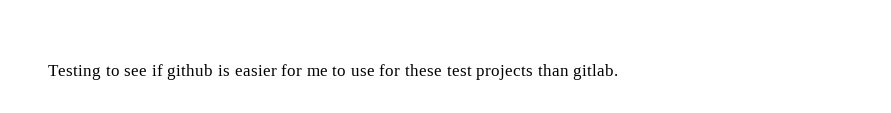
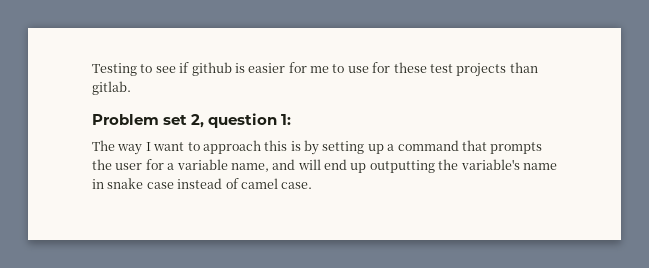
+ Problem set 2, question 1:
+ The way I want to approach this is by setting up a command that prompts the user for a variable name, and will end up outputting the variable's name in snake case instead of camel case.

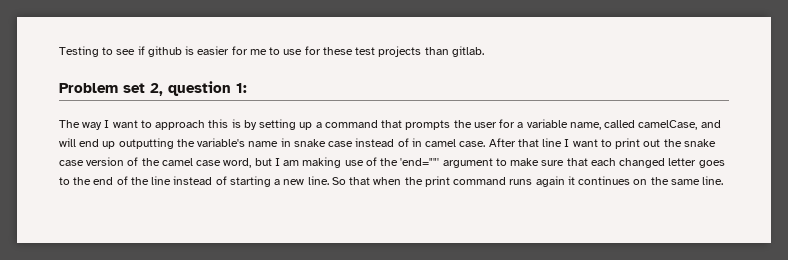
- The way I want to approach this is by setting up a command that prompts the user for a variable name, and will end up outputting the variable's name in snake case instead of camel case.
+ The way I want to approach this is by setting up a command that prompts the user for a variable name, called camelCase, and will end up outputting the variable's name in snake case instead of in camel case.
+ After that line I want to print out the snake case version of the camel case word, but I am making use of the 'end=""' argument to make sure that each changed letter goes to the end of the line instead of starting a new line. So that when the print command runs again it continues on the same line.

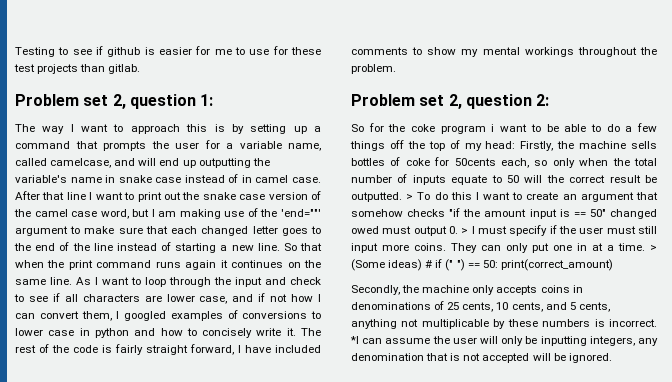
- The way I want to approach this is by setting up a command that prompts the user for a variable name, called camelCase, and will end up outputting the variable's name in snake case instead of in camel case.
+ The way I want to approach this is by setting up a command that prompts the user for a variable name, called camelcase, and will end up outputting the variable's name in snake case instead of in camel case.
+ As I want to loop through the input and check to see if all characters are lower case, and if not how I can convert them, I googled examples of conversions to lower case in python and how to concisely write it. The rest of the code is fairly straight forward, I have included comments to show my mental workings throughout the problem.
+ Problem set 2, question 2:
+ So for the coke program i want to be able to do a few things off the top of my head: Firstly, the machine sells bottles of coke for 50cents each, so only when the total number of inputs equate to 50 will the correct result be outputted. > To do this I want to create an argument that somehow checks "if the amount input is == 50" changed owed must output 0. > I must specify if the user must still input more coins. They can only put one in at a time. > (Some ideas) # if (" ") == 50: print(correct_amount)
+ Secondly, the machine only accepts coins in denominations of 25 cents, 10 cents, and 5 cents, anything not multiplicable by these numbers is incorrect. *I can assume the user will only be inputting integers, any denomination that is not accepted will be ignored.

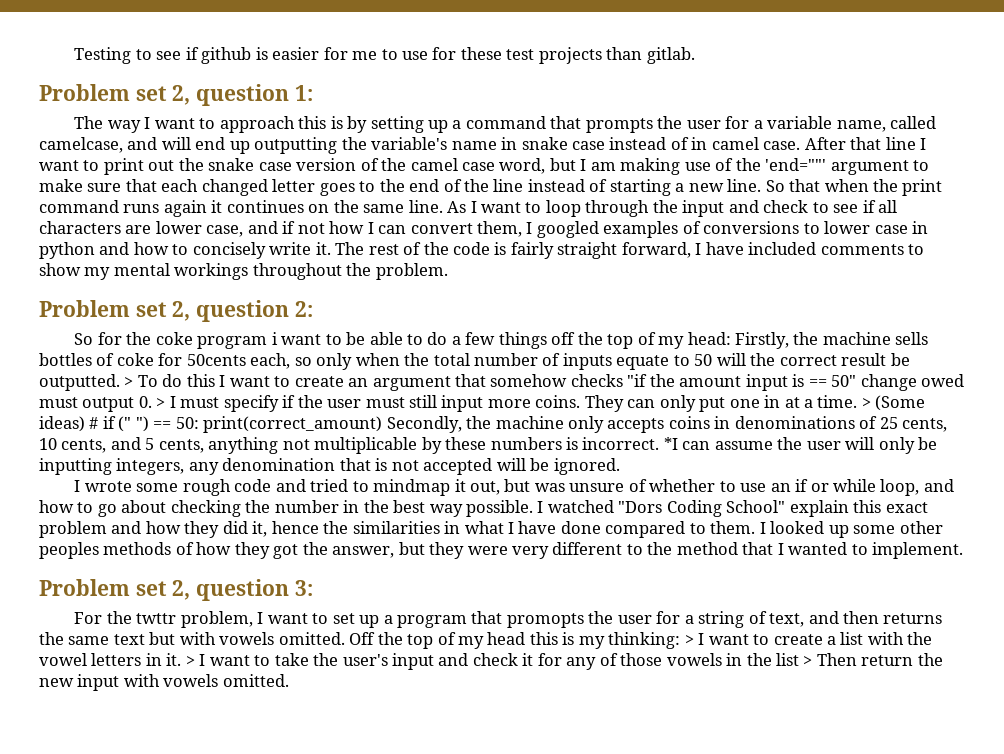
- > To do this I want to create an argument that somehow checks "if the amount input is == 50" changed owed must output 0. > I must specify if the user must still input more coins.
+ > To do this I want to create an argument that somehow checks "if the amount input is == 50" change owed must output 0. > I must specify if the user must still input more coins.
- > (Some ideas) # if (" ") == 50: print(correct_amount)
- Secondly, the machine only accepts coins in denominations of 25 cents, 10 cents, and 5 cents, anything not multiplicable by these numbers is incorrect.
+ > (Some ideas) # if (" ") == 50: print(correct_amount) Secondly, the machine only accepts coins in denominations of 25 cents, 10 cents, and 5 cents, anything not multiplicable by these numbers is incorrect.
+ I wrote some rough code and tried to mindmap it out, but was unsure of whether to use an if or while loop, and how to go about checking the number in the best way possible. I watched "Dors Coding School" explain this exact problem and how they did it, hence the similarities in what I have done compared to them. I looked up some other peoples methods of how they got the answer, but they were very different to the method that I wanted to implement.
+ Problem set 2, question 3:
+ For the twttr problem, I want to set up a program that promopts the user for a string of text, and then returns the same text but with vowels omitted. Off the top of my head this is my thinking: > I want to create a list with the vowel letters in it. > I want to take the user's input and check it for any of those vowels in the list > Then return the new input with vowels omitted.

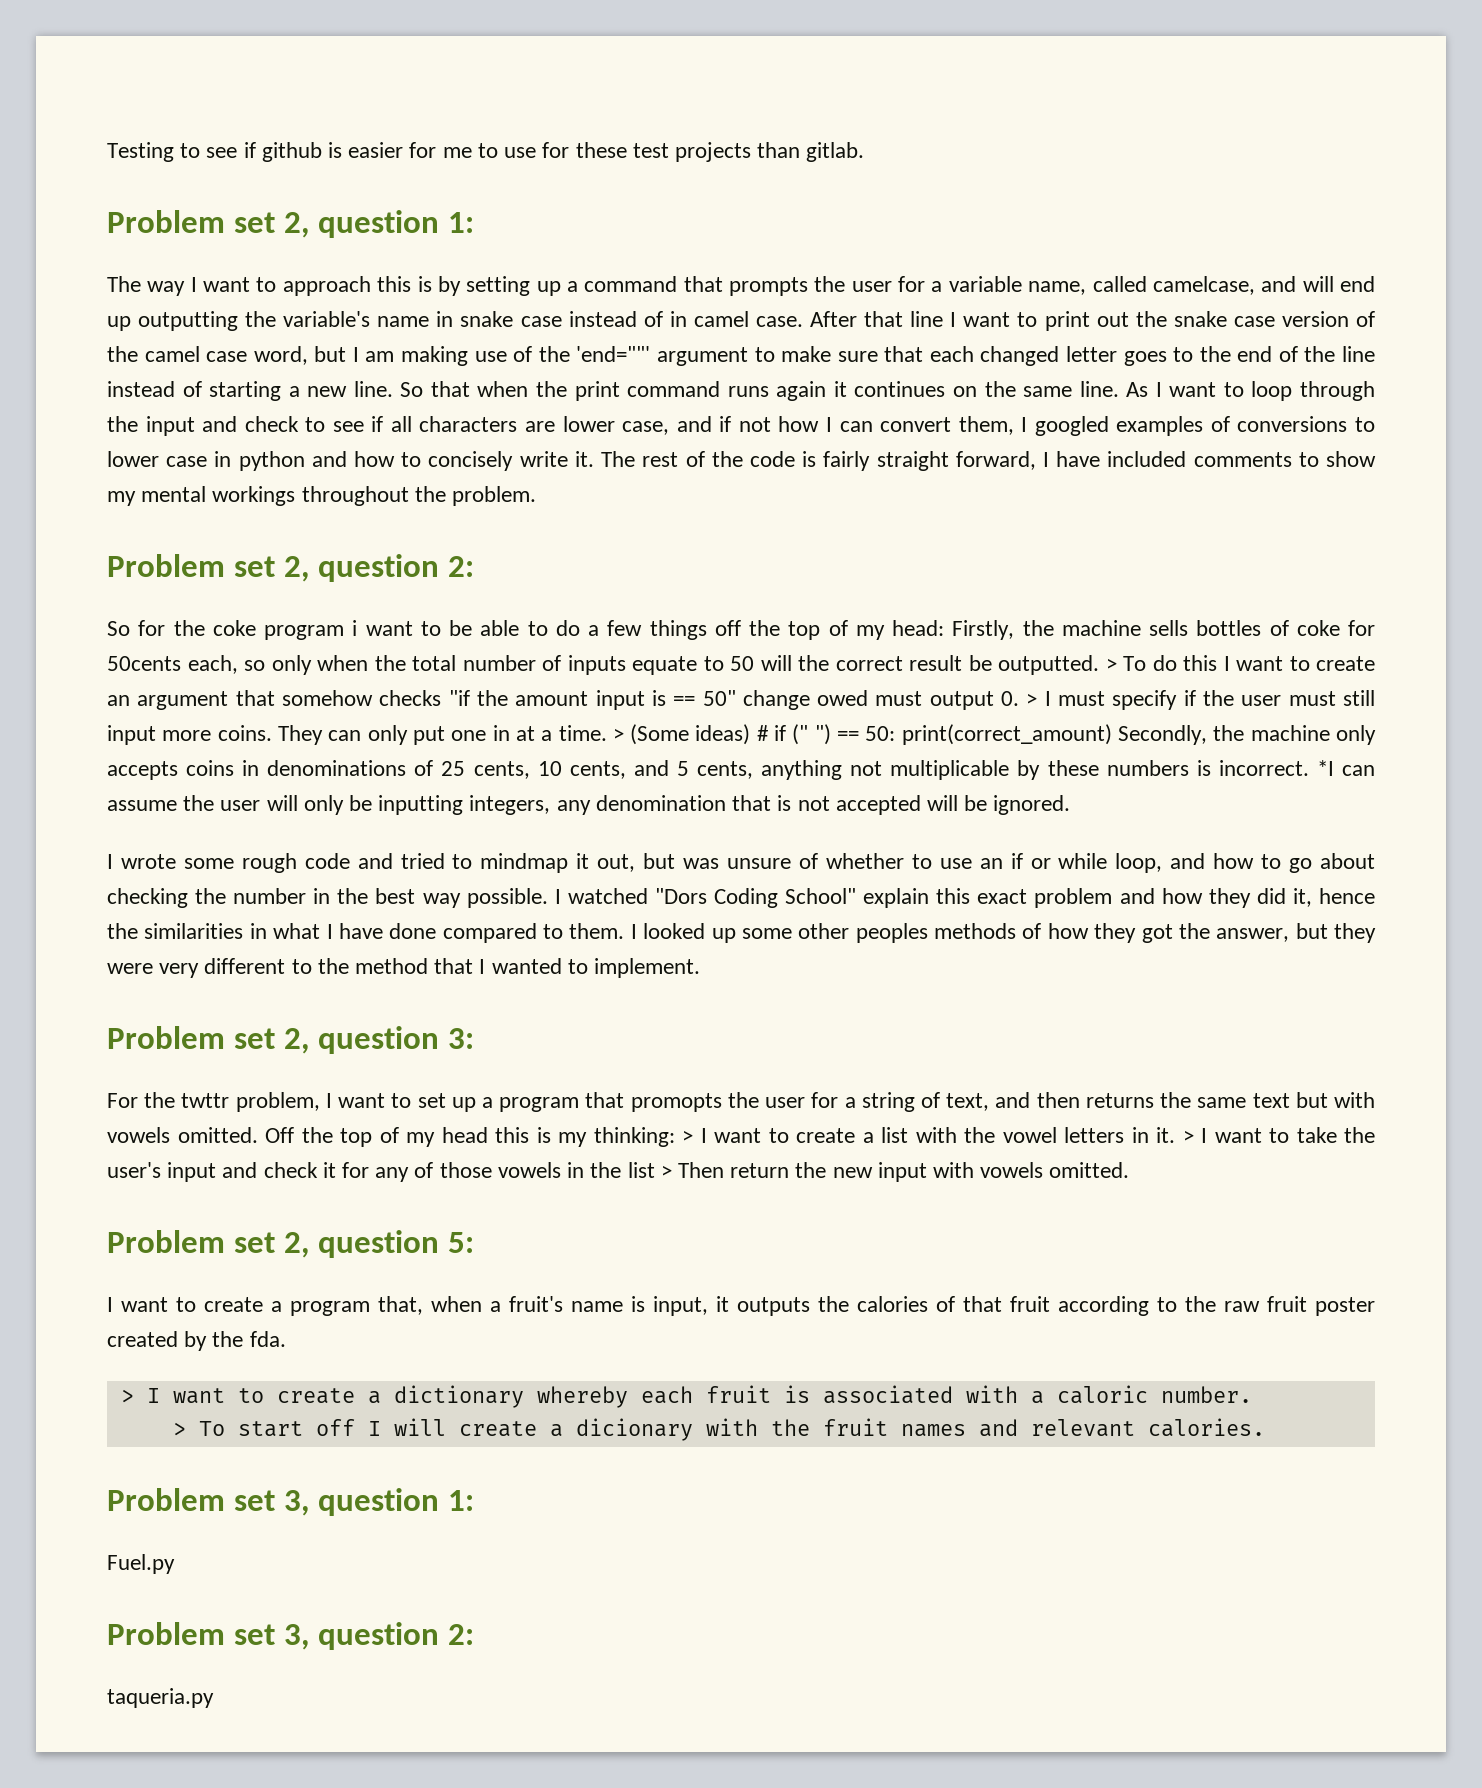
+ Problem set 2, question 5:
+ I want to create a program that, when a fruit's name is input, it outputs the calories of that fruit according to the raw fruit poster created by the fda.
+ > I want to create a dictionary whereby each fruit is associated with a caloric number.
+ > To start off I will create a dicionary with the fruit names and relevant calories.
+ Problem set 3, question 1:
+ Fuel.py
+ Problem set 3, question 2:
+ taqueria.py

